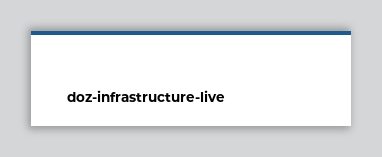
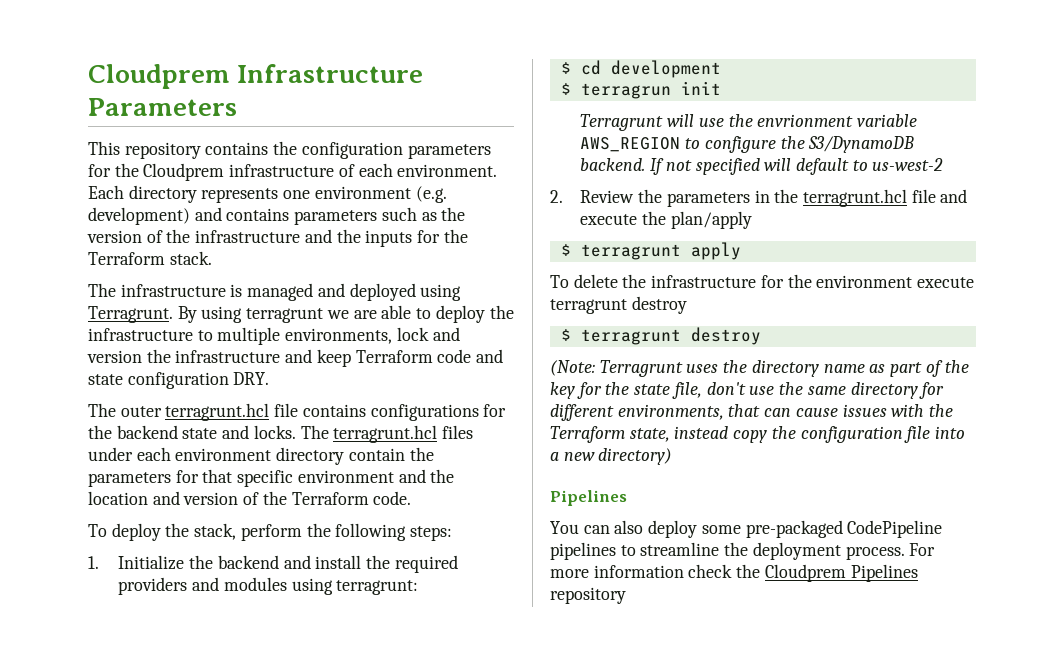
- doz-infrastructure-live
+ Cloudprem Infrastructure Parameters
+ This repository contains the configuration parameters for the Cloudprem infrastructure of each environment. Each directory represents one environment (e.g. development) and contains parameters such as the version of the infrastructure and the inputs for the Terraform stack.
+ The infrastructure is managed and deployed using Terragrunt. By using terragrunt we are able to deploy the infrastructure to multiple environments, lock and version the infrastructure and keep Terraform code and state configuration DRY.
+ The outer terragrunt.hcl file contains configurations for the backend state and locks. The terragrunt.hcl files under each environment directory contain the parameters for that specific environment and the location and version of the Terraform code.
+ To deploy the stack, perform the following steps:
+ 1. Initialize the backend and install the required providers and modules using terragrunt:
+ $ cd development
+ $ terragrun init
+ Terragrunt will use the envrionment variable AWS_REGION to configure the S3/DynamoDB backend. If not specified will default to us-west-2
+ 2. Review the parameters in the terragrunt.hcl file and execute the plan/apply
+ $ terragrunt apply
+ To delete the infrastructure for the environment execute terragrunt destroy
+ $ terragrunt destroy
+ (Note: Terragrunt uses the directory name as part of the key for the state file, don't use the same directory for different environments, that can cause issues with the Terraform state, instead copy the configuration file into a new directory)
+ Pipelines
+ You can also deploy some pre-packaged CodePipeline pipelines to streamline the deployment process. For more information check the Cloudprem Pipelines repository

